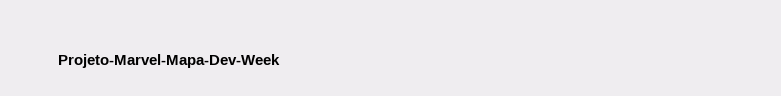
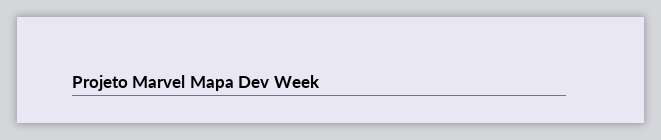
- Projeto-Marvel-Mapa-Dev-Week
+ Projeto Marvel Mapa Dev Week

